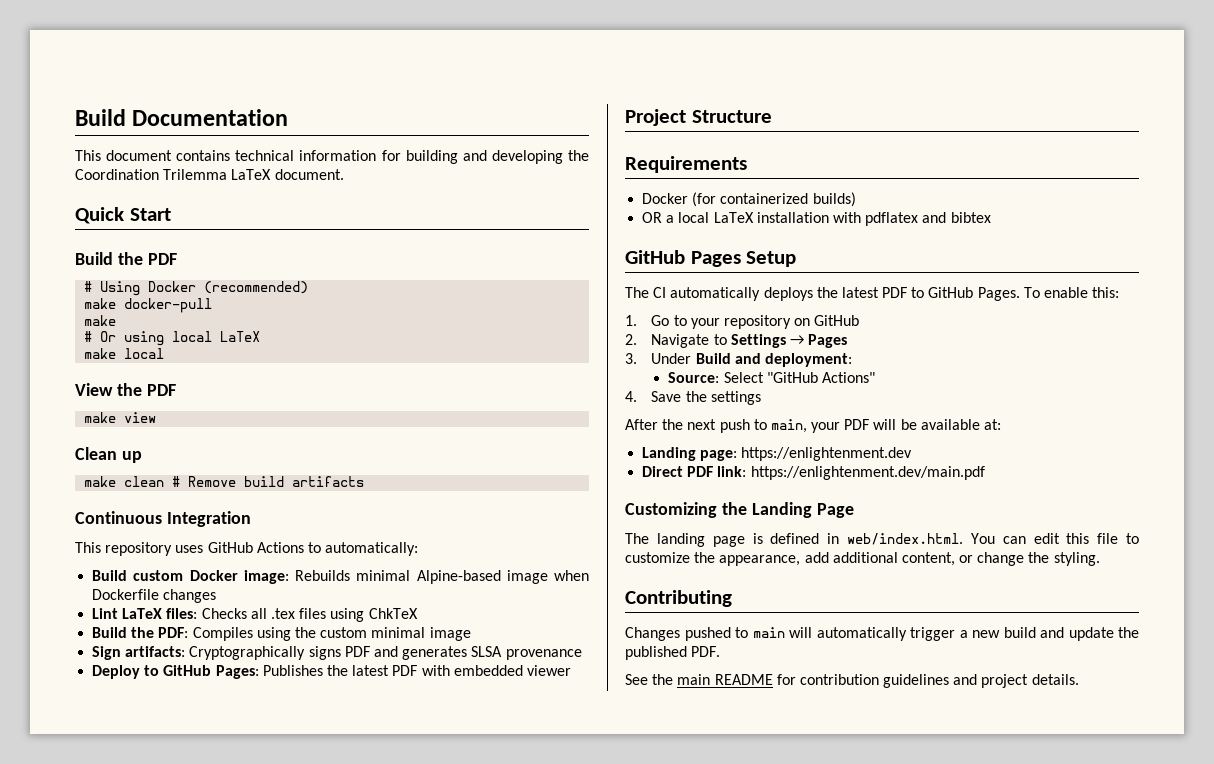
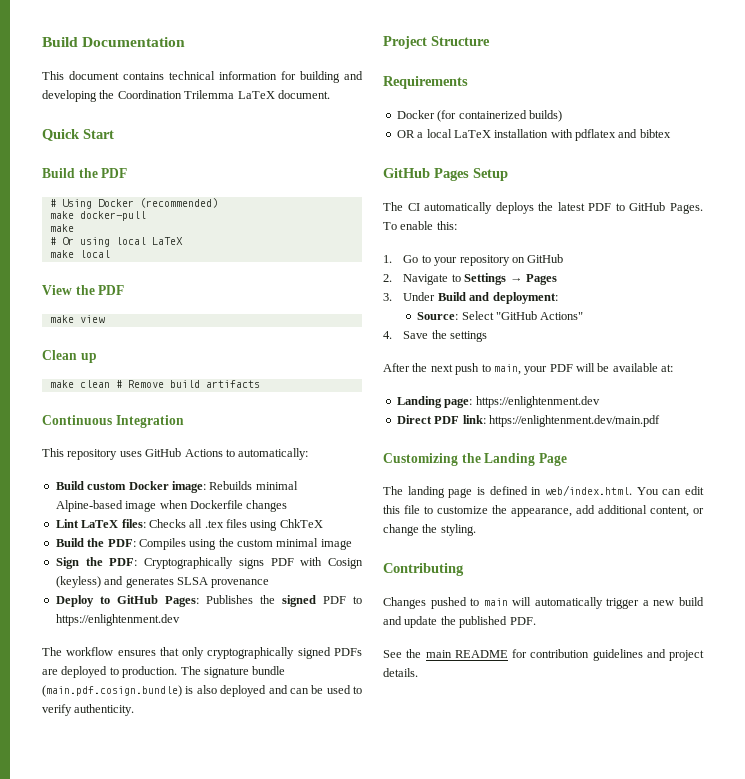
- Sign artifacts: Cryptographically signs PDF and generates SLSA provenance
+ Sign the PDF: Cryptographically signs PDF with Cosign (keyless) and generates SLSA provenance
- Deploy to GitHub Pages: Publishes the latest PDF with embedded viewer
+ Deploy to GitHub Pages: Publishes the signed PDF to https://enlightenment.dev
+ The workflow ensures that only cryptographically signed PDFs are deployed to production. The signature bundle (main.pdf.cosign.bundle) is also deployed and can be used to verify authenticity.

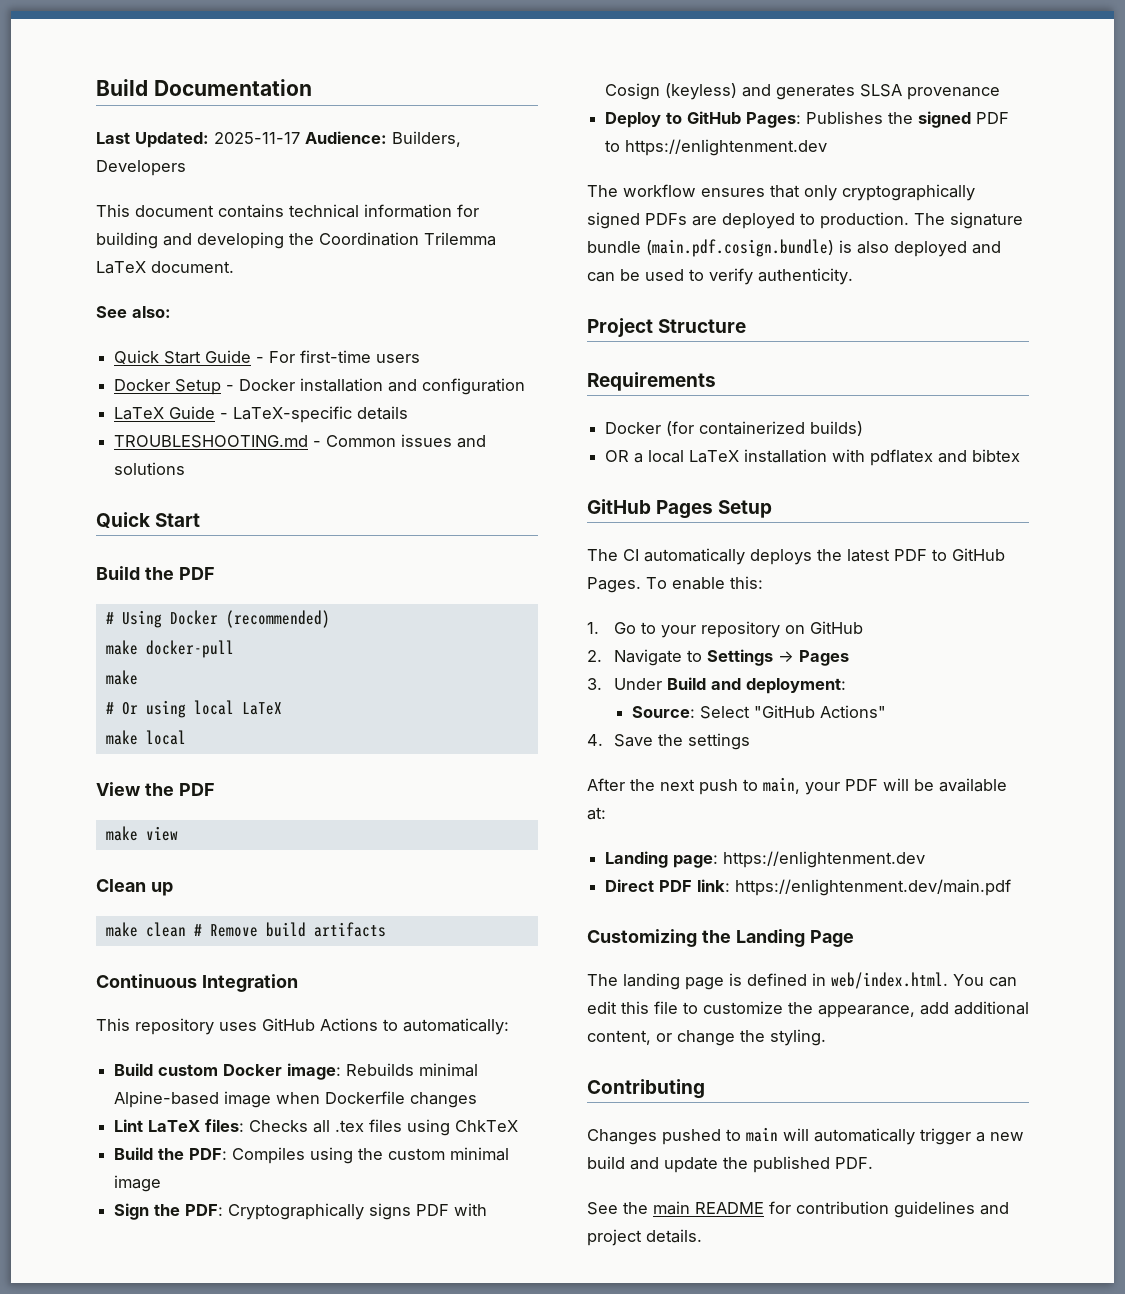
+ Last Updated: 2025-11-17 Audience: Builders, Developers
+ See also:
+ Quick Start Guide - For first-time users
+ Docker Setup - Docker installation and configuration
+ LaTeX Guide - LaTeX-specific details
+ TROUBLESHOOTING.md - Common issues and solutions

